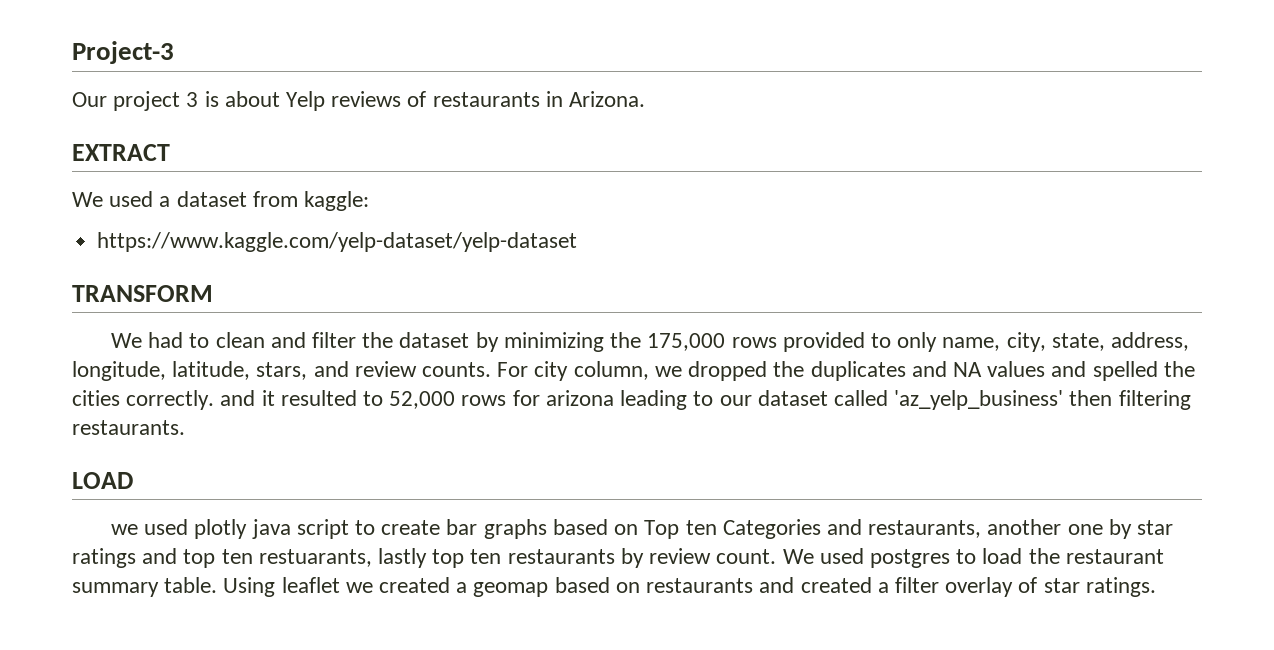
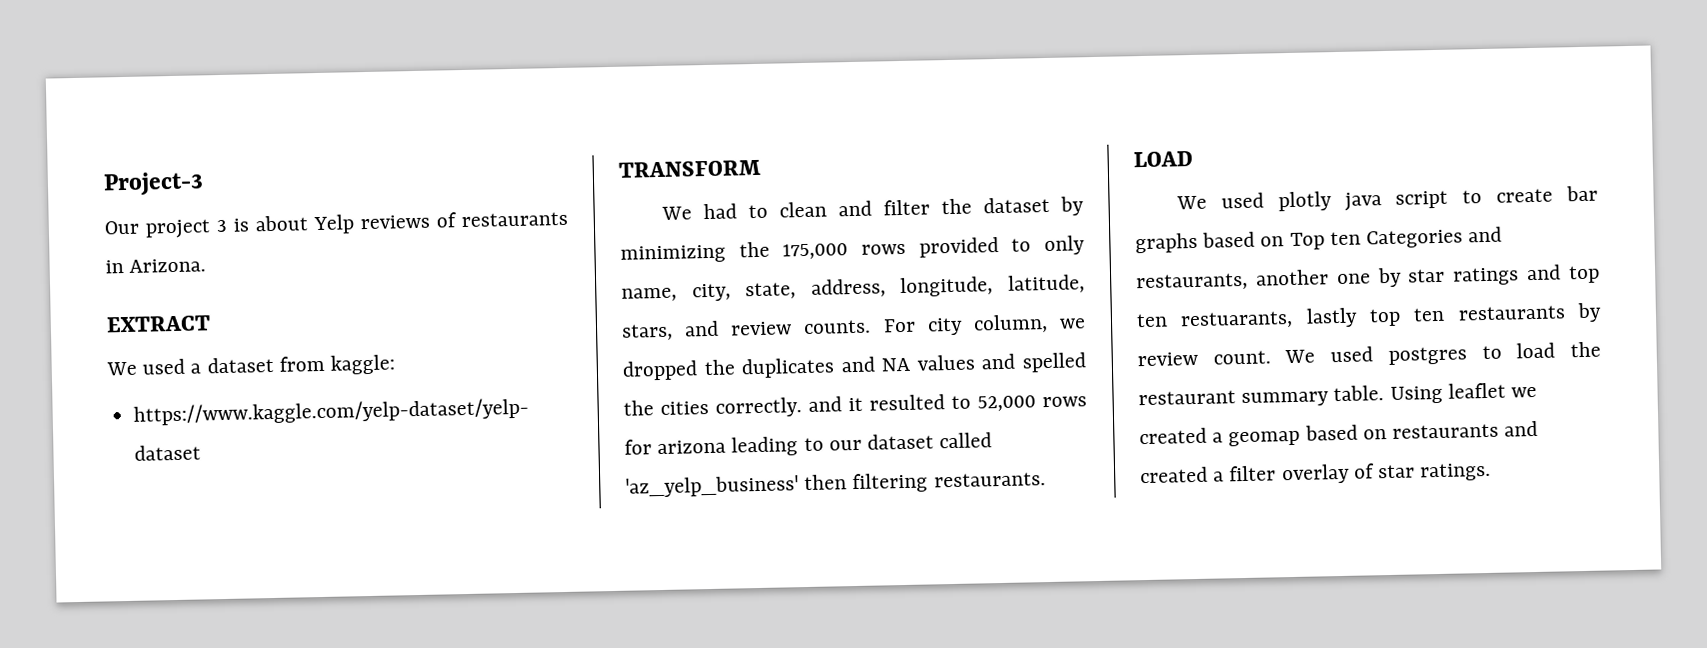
- we used plotly java script to create bar graphs based on Top ten Categories and restaurants, another one by star ratings and top ten restuarants, lastly top ten restaurants by review count.
+ We used plotly java script to create bar graphs based on Top ten Categories and restaurants, another one by star ratings and top ten restuarants, lastly top ten restaurants by review count.

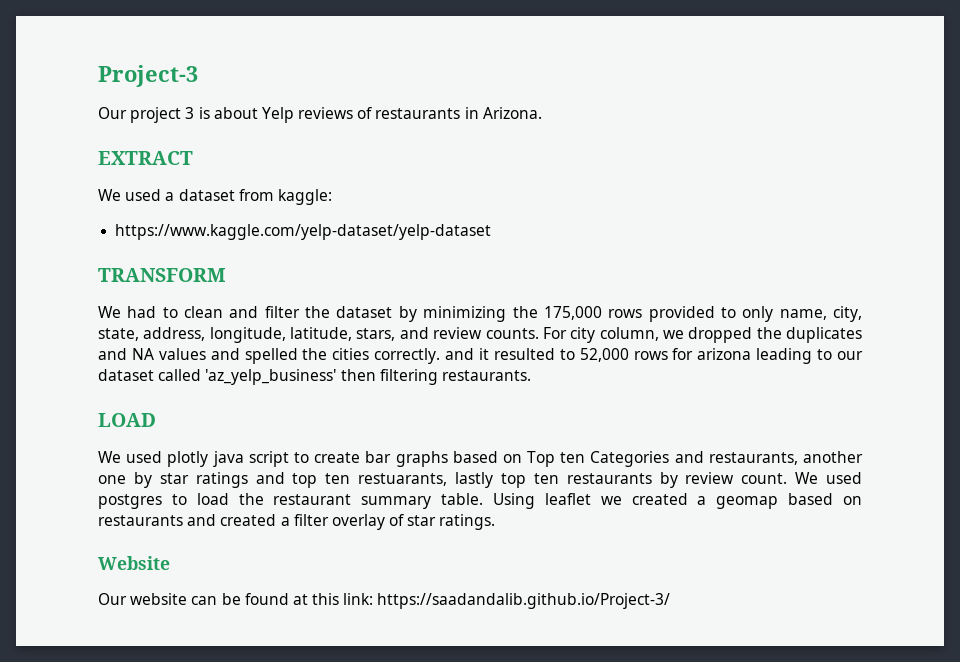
+ Website
+ Our website can be found at this link: https://saadandalib.github.io/Project-3/

